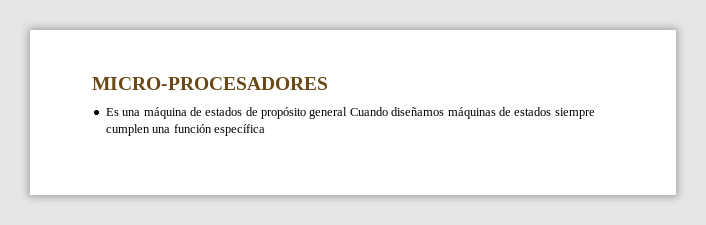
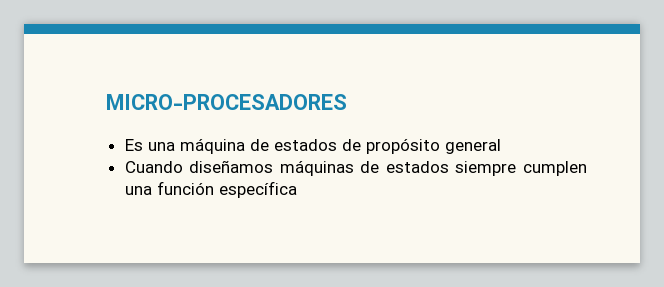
- Es una máquina de estados de propósito general Cuando diseñamos máquinas de estados siempre cumplen una función específica
+ Es una máquina de estados de propósito general
+ Cuando diseñamos máquinas de estados siempre cumplen una función específica

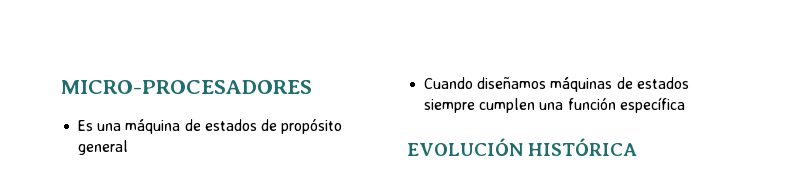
+ EVOLUCIÓN HISTÓRICA

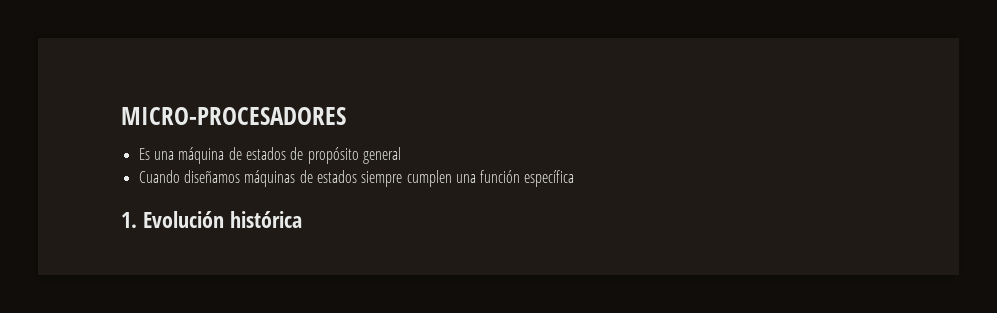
- EVOLUCIÓN HISTÓRICA
+ 1. Evolución histórica

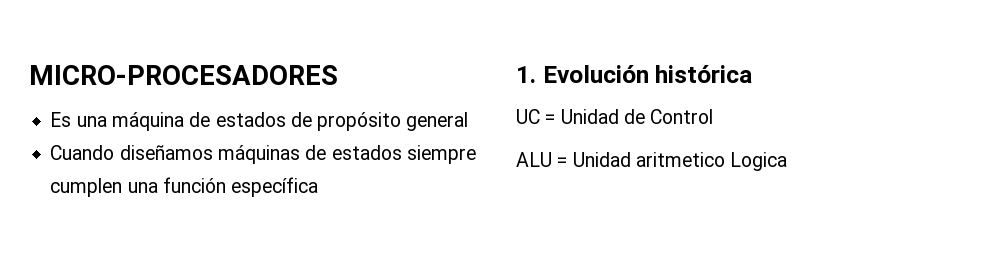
+ UC = Unidad de Control
+ ALU = Unidad aritmetico Logica

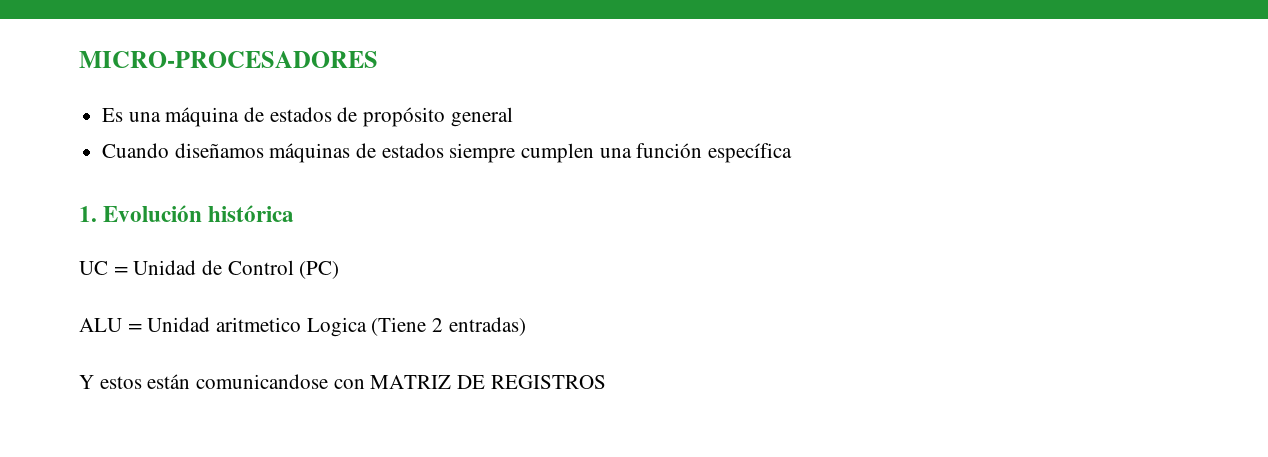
- UC = Unidad de Control
+ UC = Unidad de Control (PC)
- ALU = Unidad aritmetico Logica
+ ALU = Unidad aritmetico Logica (Tiene 2 entradas)
+ Y estos están comunicandose con MATRIZ DE REGISTROS

